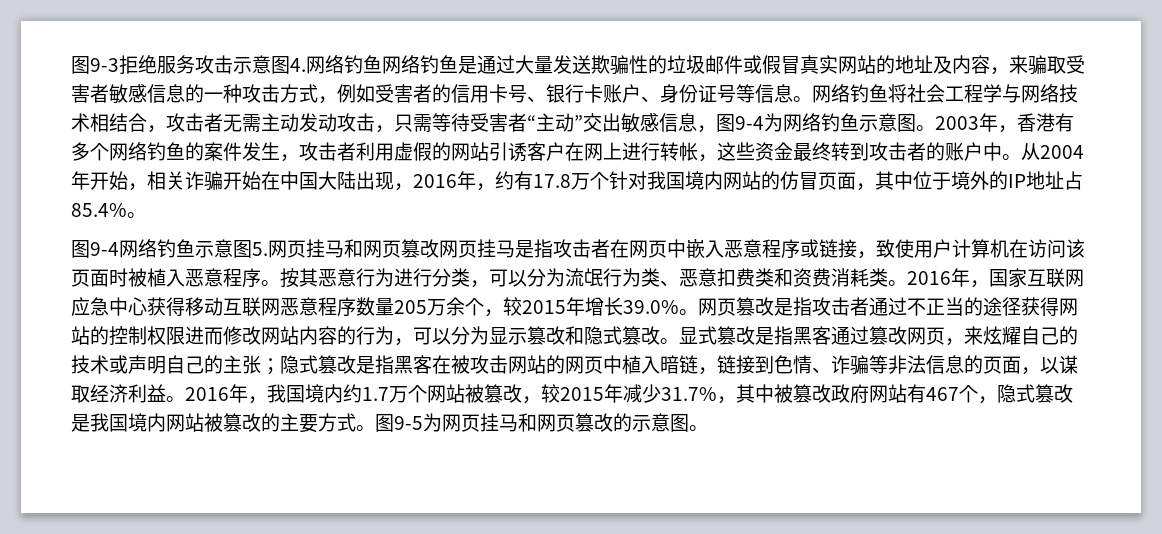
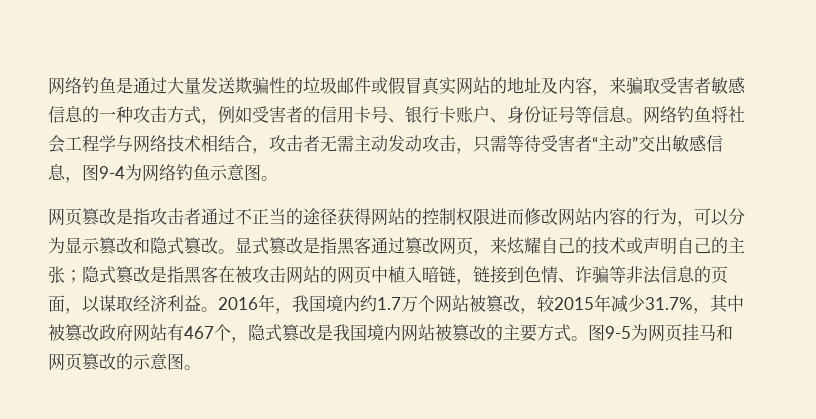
- 图9-3拒绝服务攻击示意图4.网络钓鱼网络钓鱼是通过大量发送欺骗性的垃圾邮件或假冒真实网站的地址及内容，来骗取受害者敏感信息的一种攻击方式，例如受害者的信用卡号、银行卡账户、身份证号等信息。
+ 网络钓鱼是通过大量发送欺骗性的垃圾邮件或假冒真实网站的地址及内容，来骗取受害者敏感信息的一种攻击方式，例如受害者的信用卡号、银行卡账户、身份证号等信息。
- 网络钓鱼将社会工程学与网络技术相结合，攻击者无需主动发动攻击，只需等待受害者“主动”交出敏感信息，图9-4为网络钓鱼示意图。2003年，香港有多个网络钓鱼的案件发生，攻击者利用虚假的网站引诱客户在网上进行转帐，这些资金最终转到攻击者的账户中。从2004年开始，相关诈骗开始在中国大陆出现，2016年，约有17.8万个针对我国境内网站的仿冒页面，其中位于境外的IP地址占85.4%。
- 图9-4网络钓鱼示意图5.网页挂马和网页篡改网页挂马是指攻击者在网页中嵌入恶意程序或链接，致使用户计算机在访问该页面时被植入恶意程序。按其恶意行为进行分类，可以分为流氓行为类、恶意扣费类和资费消耗类。2016年，国家互联网应急中心获得移动互联网恶意程序数量205万余个，较2015年增长39.0%。网页篡改是指攻击者通过不正当的途径获得网站的控制权限进而修改网站内容的行为，可以分为显示篡改和隐式篡改。
+ 网络钓鱼将社会工程学与网络技术相结合，攻击者无需主动发动攻击，只需等待受害者“主动”交出敏感信息，图9-4为网络钓鱼示意图。
+ 网页篡改是指攻击者通过不正当的途径获得网站的控制权限进而修改网站内容的行为，可以分为显示篡改和隐式篡改。

